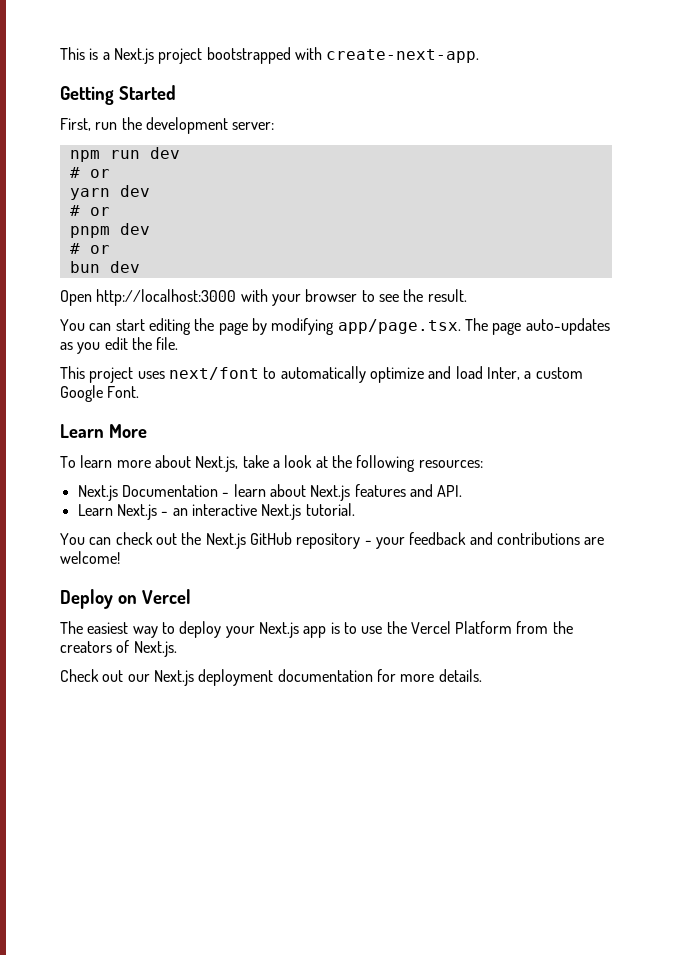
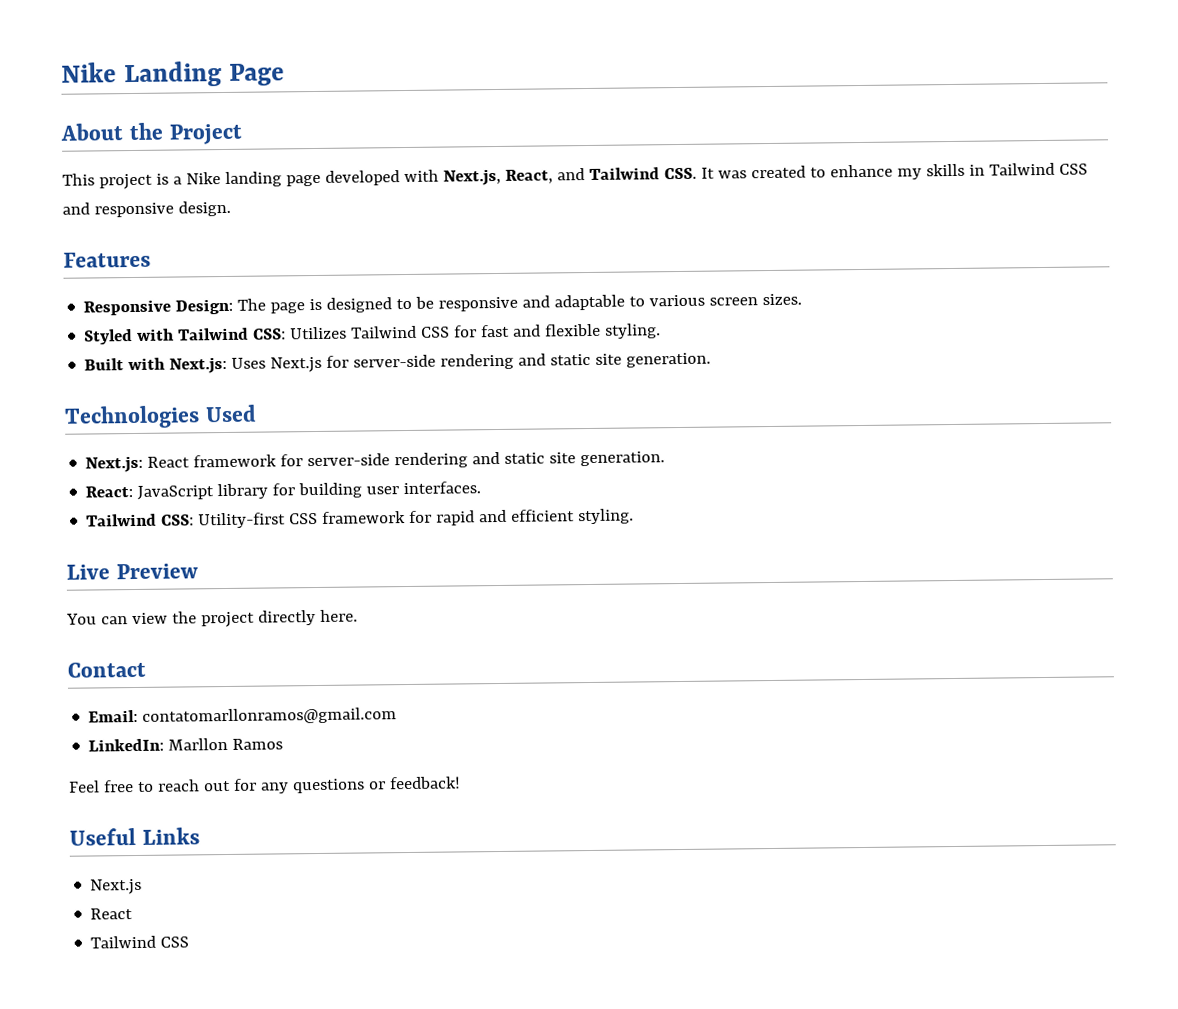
- This is a Next.js project bootstrapped with create-next-app.
- Getting Started
- First, run the development server:
- npm run dev
- # or
- yarn dev
- # or
- pnpm dev
- # or
- bun dev
- Open http://localhost:3000 with your browser to see the result.
- You can start editing the page by modifying app/page.tsx. The page auto-updates as you edit the file.
- This project uses next/font to automatically optimize and load Inter, a custom Google Font.
- Learn More
- To learn more about Next.js, take a look at the following resources:
- Next.js Documentation - learn about Next.js features and API.
- Learn Next.js - an interactive Next.js tutorial.
- You can check out the Next.js GitHub repository - your feedback and contributions are welcome!
- Deploy on Vercel
- The easiest way to deploy your Next.js app is to use the Vercel Platform from the creators of Next.js.
- Check out our Next.js deployment documentation for more details.
+ Nike Landing Page
+ About the Project
+ This project is a Nike landing page developed with Next.js, React, and Tailwind CSS. It was created to enhance my skills in Tailwind CSS and responsive design.
+ Features
+ Responsive Design: The page is designed to be responsive and adaptable to various screen sizes.
+ Styled with Tailwind CSS: Utilizes Tailwind CSS for fast and flexible styling.
+ Built with Next.js: Uses Next.js for server-side rendering and static site generation.
+ Technologies Used
+ Next.js: React framework for server-side rendering and static site generation.
+ React: JavaScript library for building user interfaces.
+ Tailwind CSS: Utility-first CSS framework for rapid and efficient styling.
+ Live Preview
+ You can view the project directly here.
+ Contact
+ Email: contatomarllonramos@gmail.com
+ LinkedIn: Marllon Ramos
+ Feel free to reach out for any questions or feedback!
+ Useful Links
+ Next.js
+ React
+ Tailwind CSS

